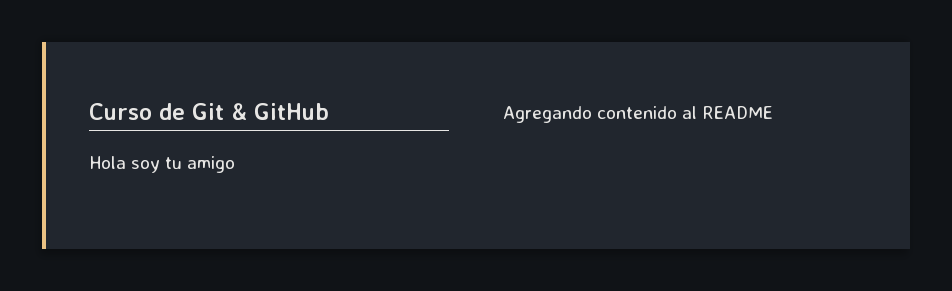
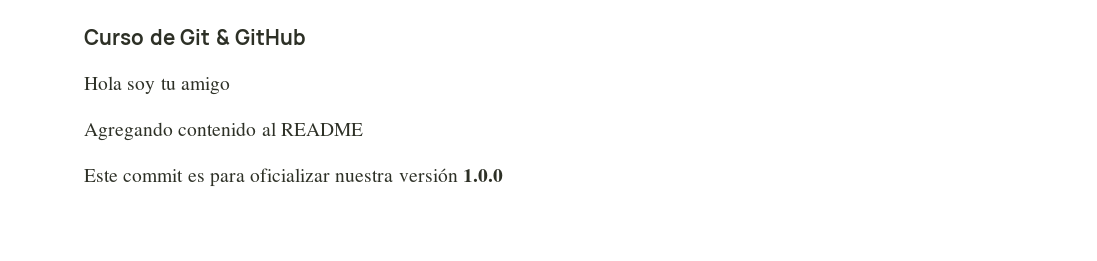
+ Este commit es para oficializar nuestra versión 1.0.0

